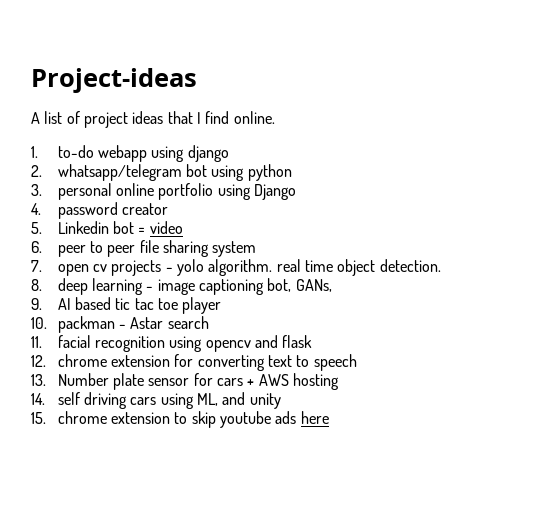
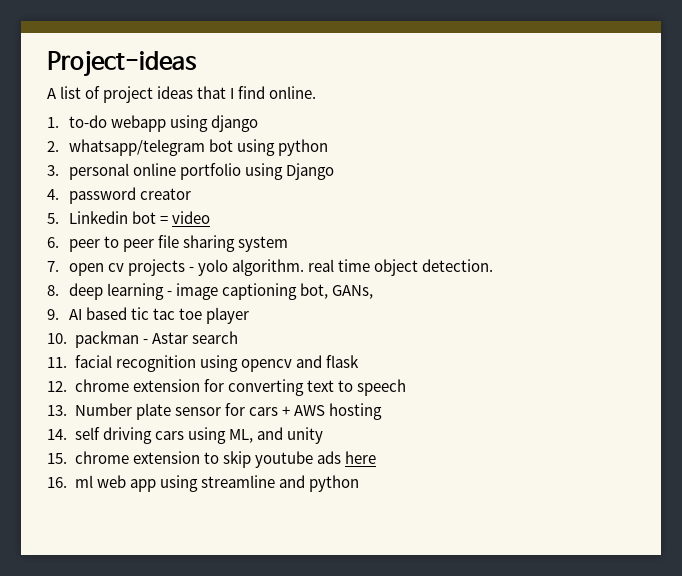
+ 16. ml web app using streamline and python

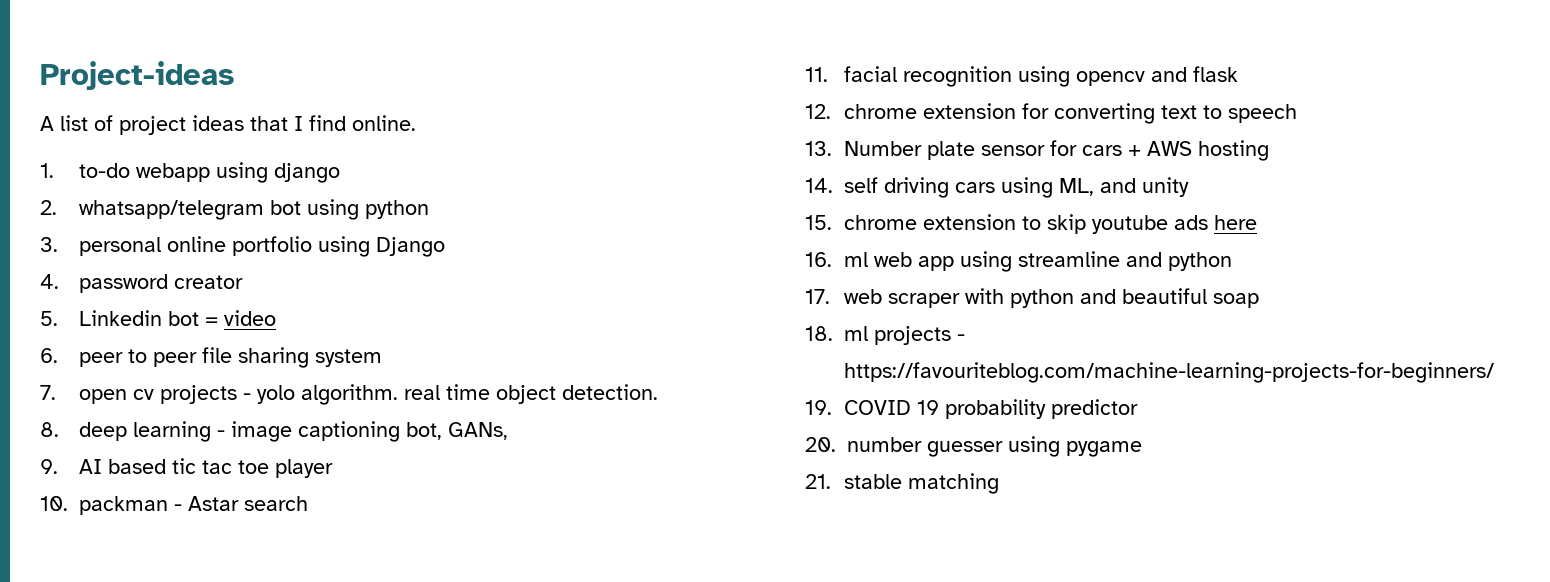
+ 17. web scraper with python and beautiful soap
+ 18. ml projects - https://favouriteblog.com/machine-learning-projects-for-beginners/
+ 19. COVID 19 probability predictor
+ 20. number guesser using pygame
+ 21. stable matching

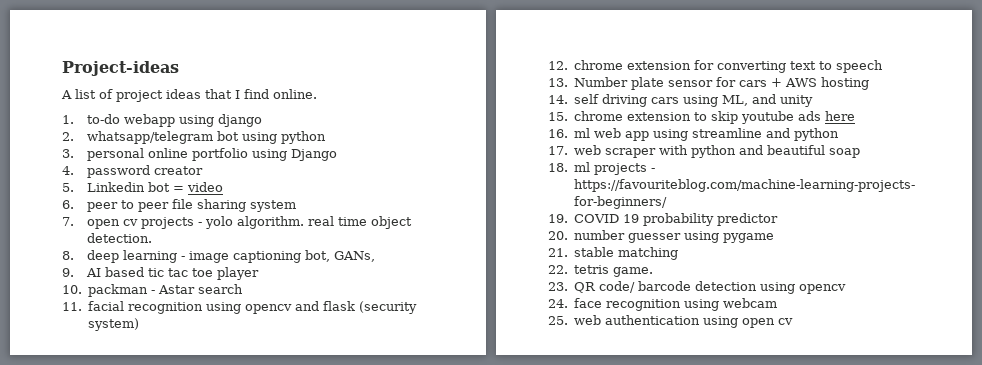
- 11. facial recognition using opencv and flask
+ 11. facial recognition using opencv and flask (security system)
+ 22. tetris game.
+ 23. QR code/ barcode detection using opencv
+ 24. face recognition using webcam
+ 25. web authentication using open cv

